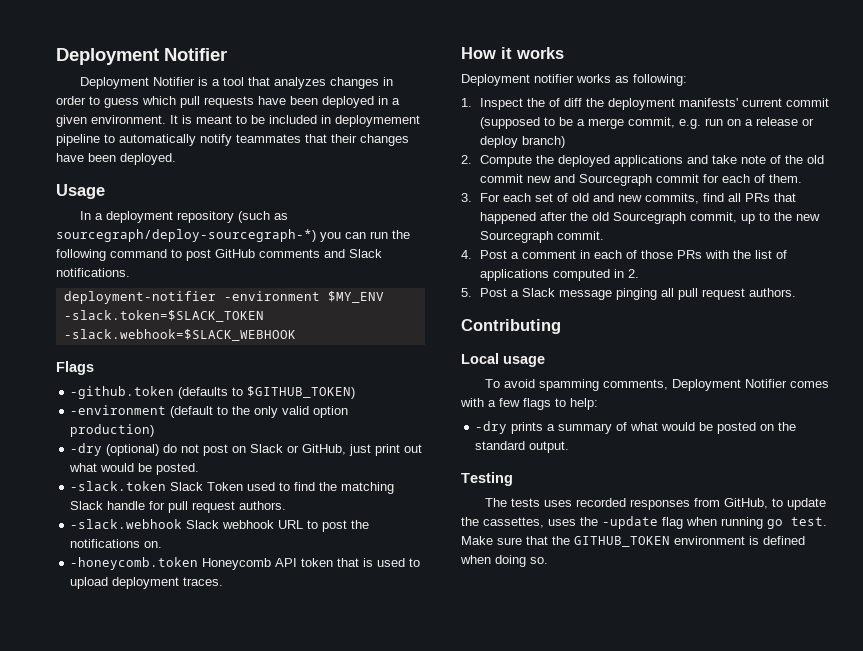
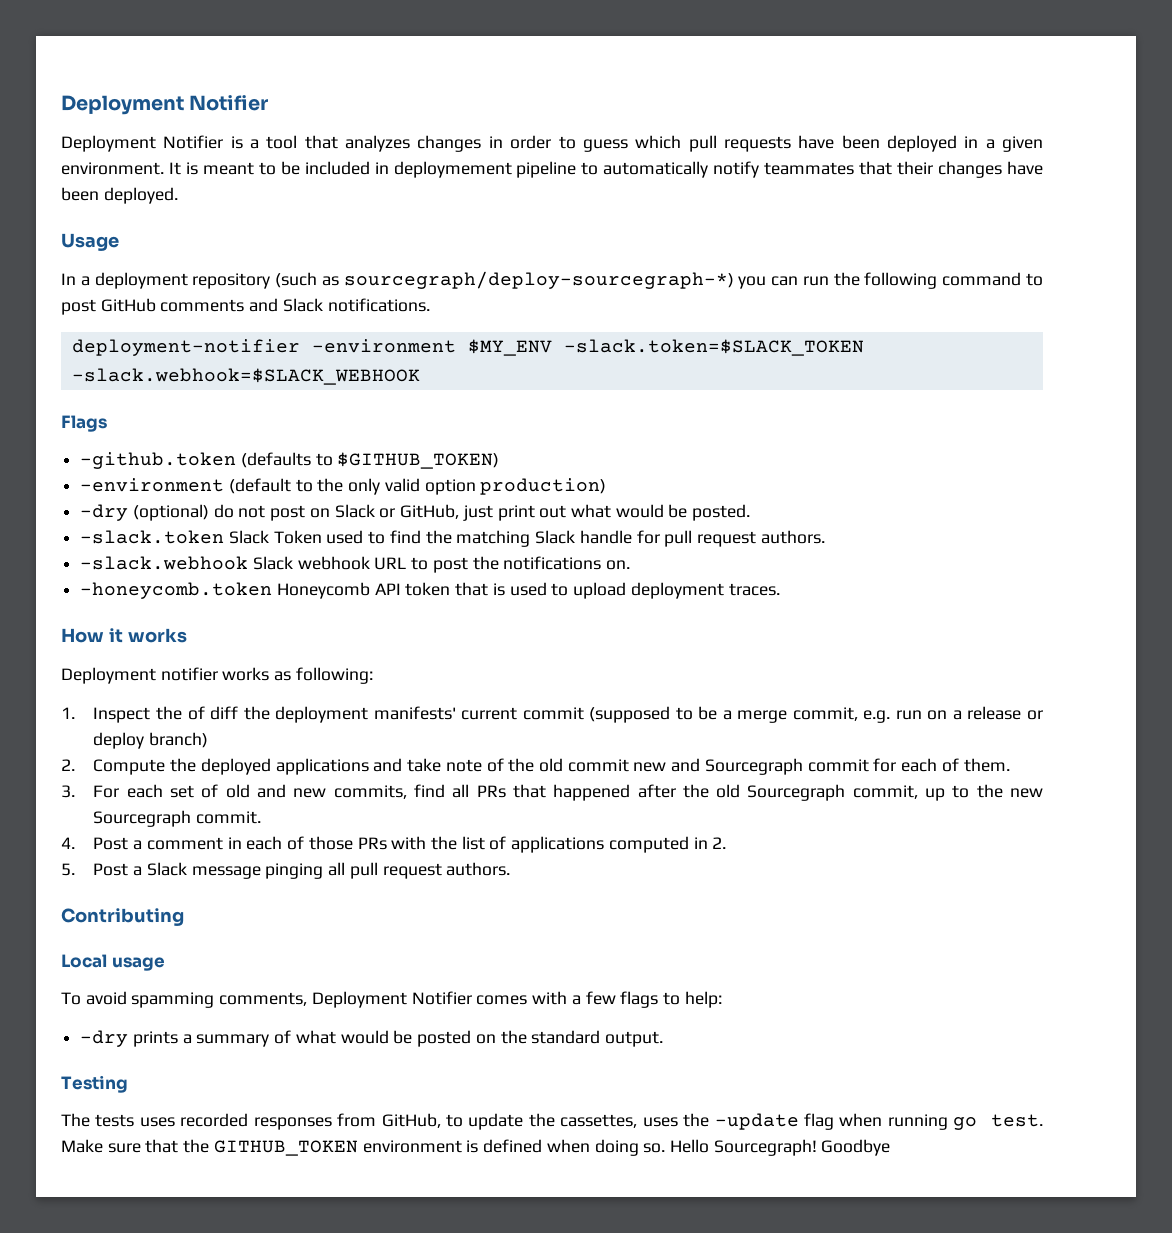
+ Hello Sourcegraph! Goodbye

